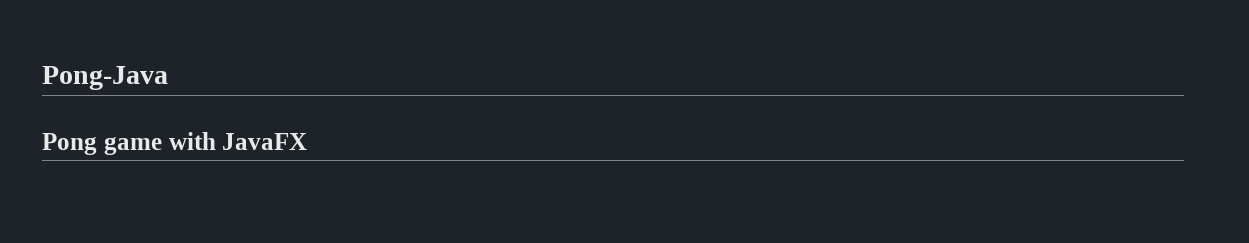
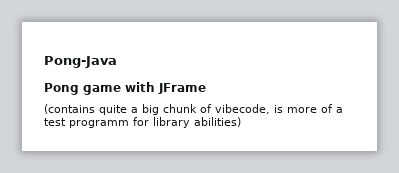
- Pong game with JavaFX
+ Pong game with JFrame
+ (contains quite a big chunk of vibecode, is more of a test programm for library abilities)

